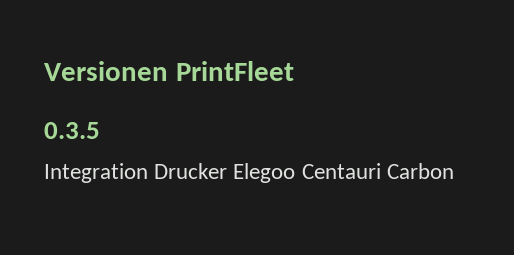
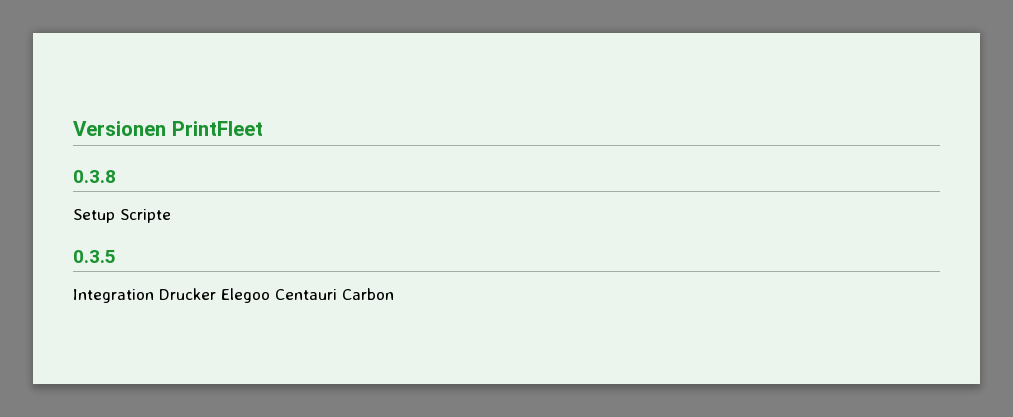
+ 0.3.8
+ Setup Scripte

